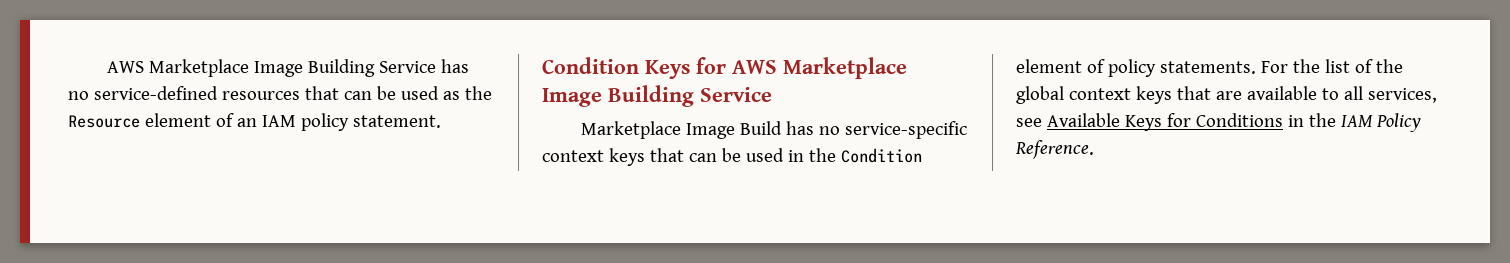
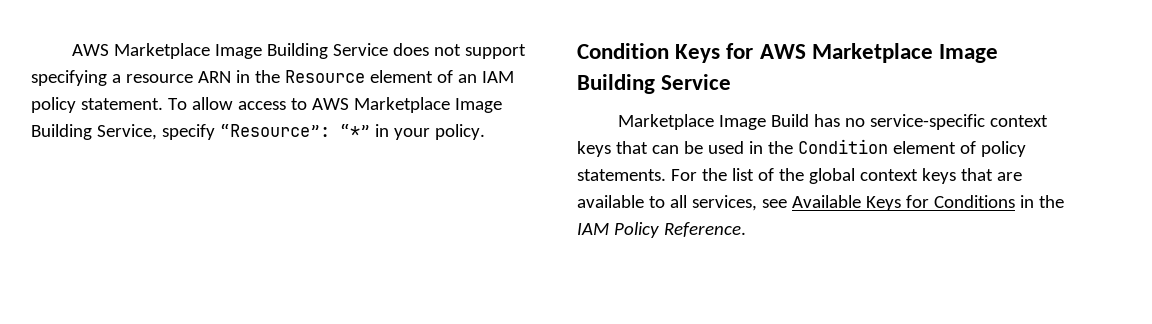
- AWS Marketplace Image Building Service has no service-defined resources that can be used as the Resource element of an IAM policy statement.
+ AWS Marketplace Image Building Service does not support specifying a resource ARN in the Resource element of an IAM policy statement. To allow access to AWS Marketplace Image Building Service, specify “Resource”: “*” in your policy.

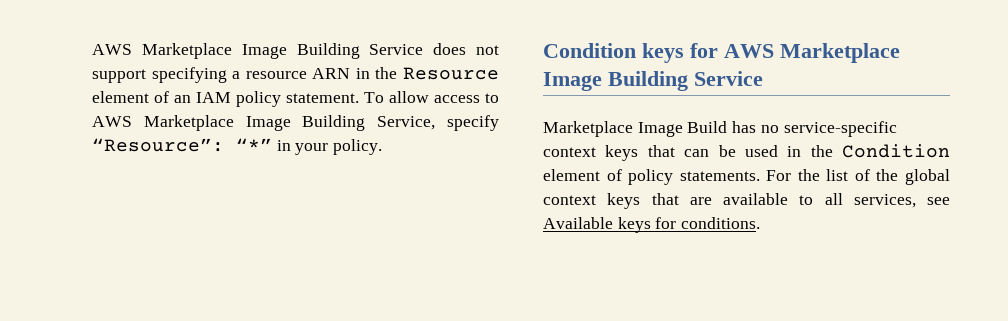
- Condition Keys for AWS Marketplace Image Building Service
+ Condition keys for AWS Marketplace Image Building Service
- For the list of the global context keys that are available to all services, see Available Keys for Conditions in the IAM Policy Reference.
+ For the list of the global context keys that are available to all services, see Available keys for conditions.

